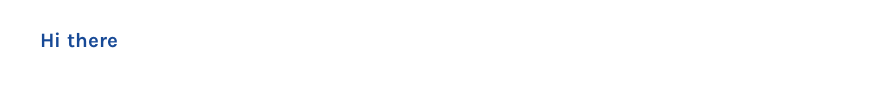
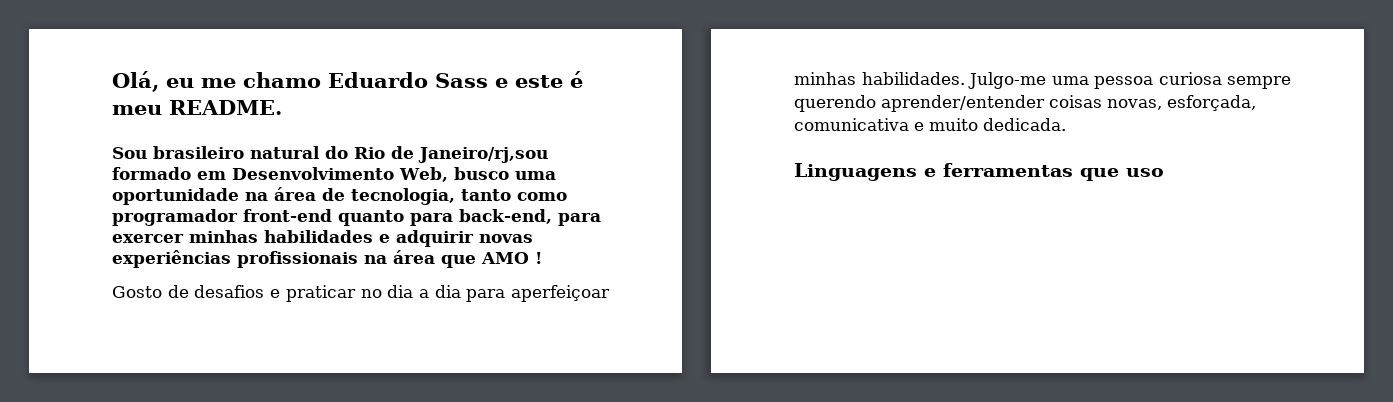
- Hi there
+ Olá, eu me chamo Eduardo Sass e este é meu README.
+ Sou brasileiro natural do Rio de Janeiro/rj,sou formado em Desenvolvimento Web, busco uma oportunidade na área de tecnologia, tanto como programador front-end quanto para back-end, para exercer minhas habilidades e adquirir novas experiências profissionais na área que AMO !
+ Gosto de desafios e praticar no dia a dia para aperfeiçoar minhas habilidades. Julgo-me uma pessoa curiosa sempre querendo aprender/entender coisas novas, esforçada, comunicativa e muito dedicada.
+ Linguagens e ferramentas que uso

